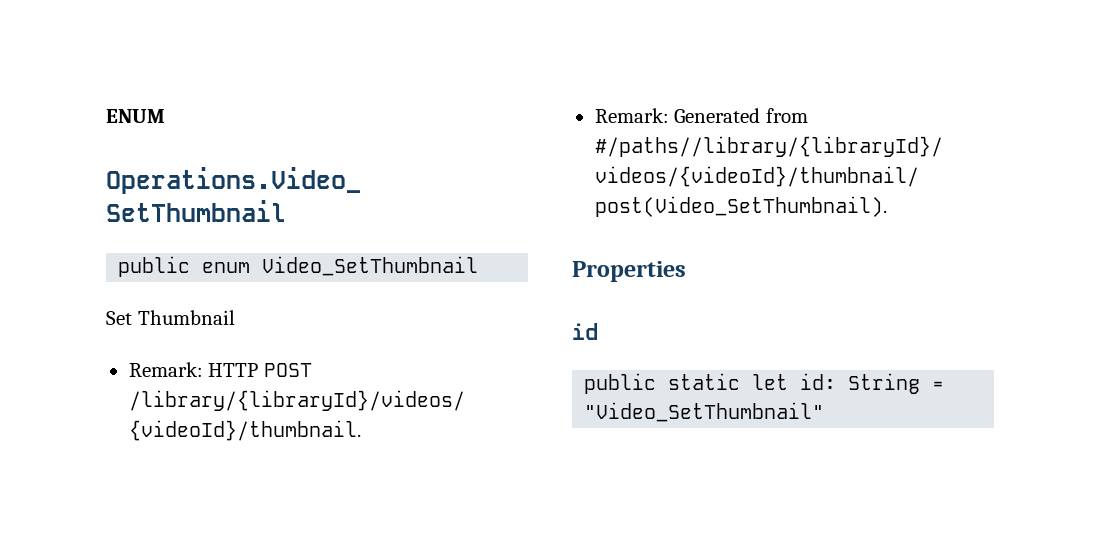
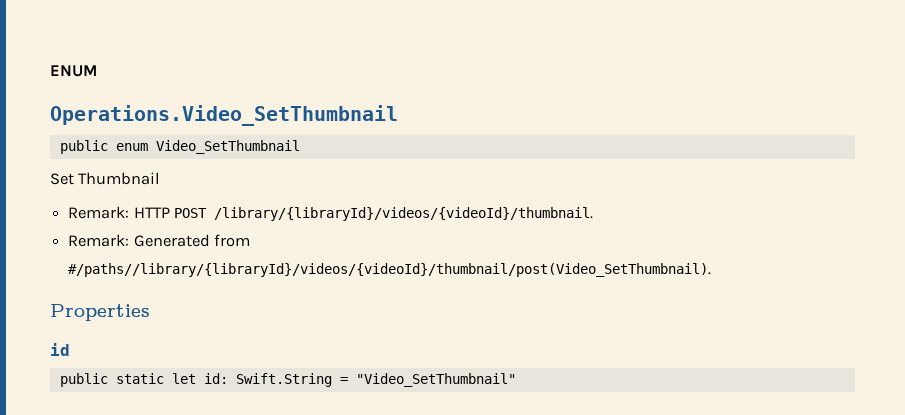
- public static let id: String = "Video_SetThumbnail"
+ public static let id: Swift.String = "Video_SetThumbnail"

